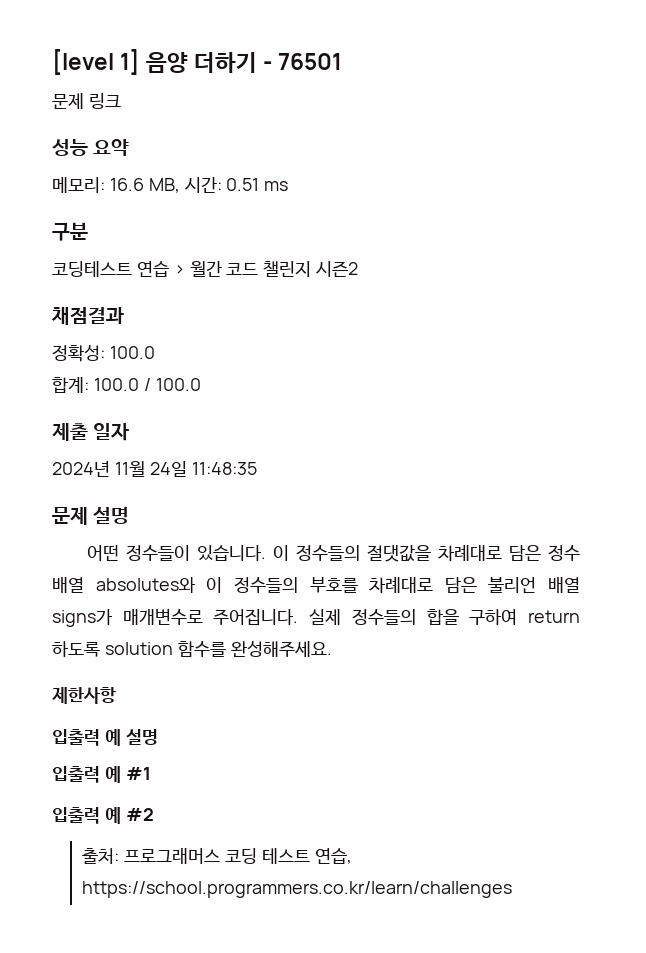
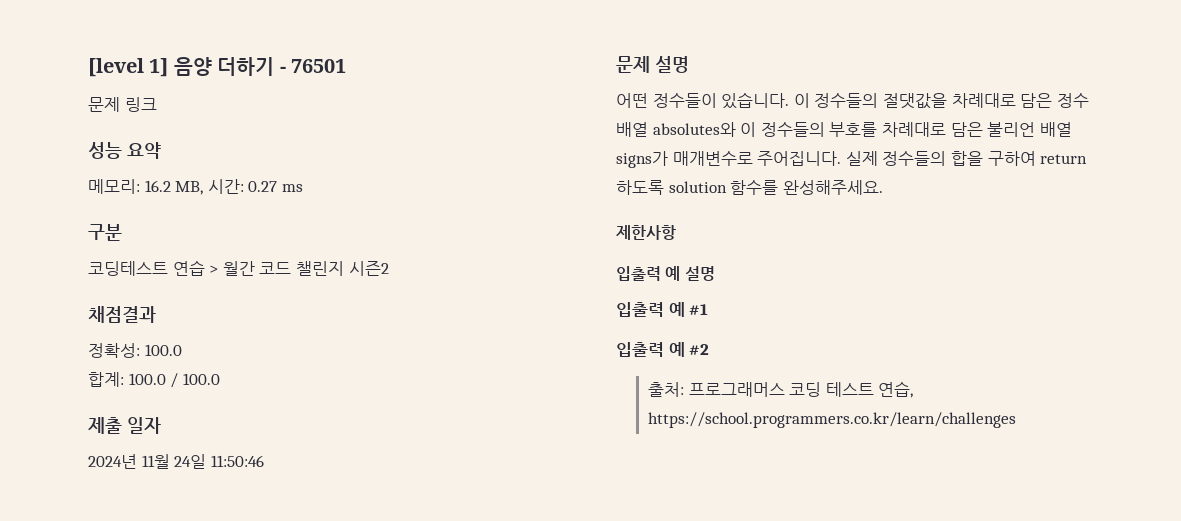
- 메모리: 16.6 MB, 시간: 0.51 ms
+ 메모리: 16.2 MB, 시간: 0.27 ms
- 2024년 11월 24일 11:48:35
+ 2024년 11월 24일 11:50:46

